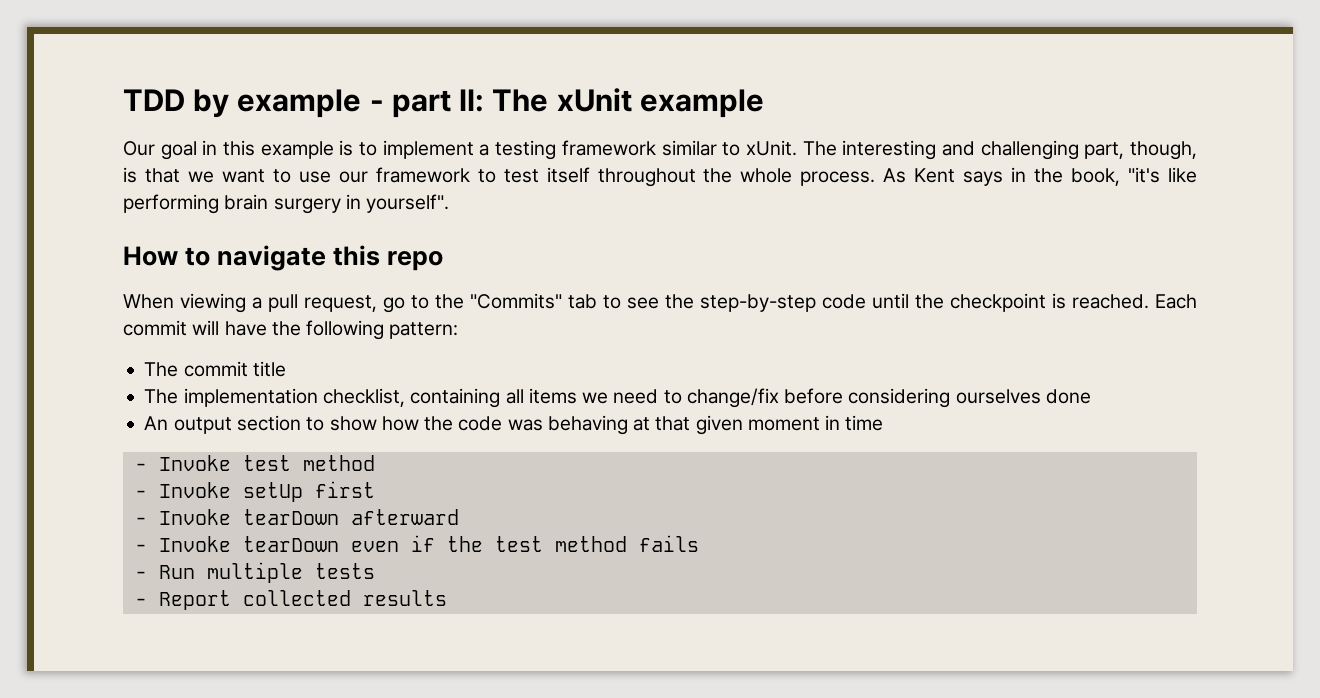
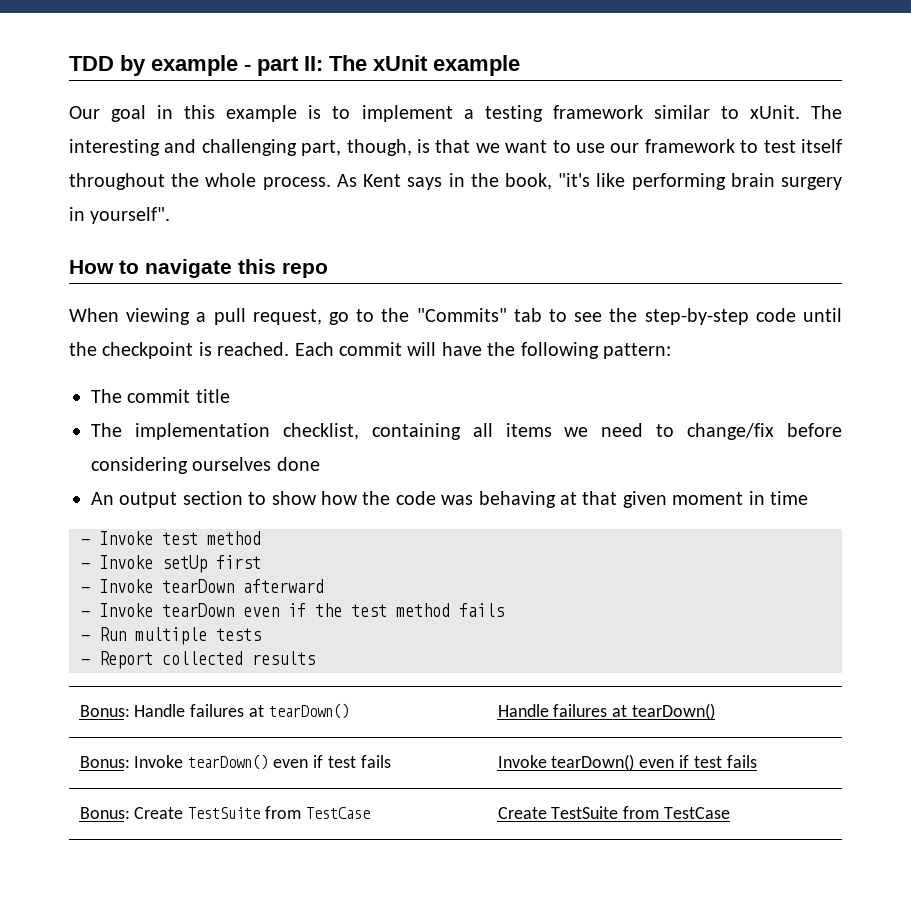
+ Bonus: Handle failures at tearDown() | Handle failures at tearDown()
+ Bonus: Invoke tearDown() even if test fails | Invoke tearDown() even if test fails
+ Bonus: Create TestSuite from TestCase | Create TestSuite from TestCase

